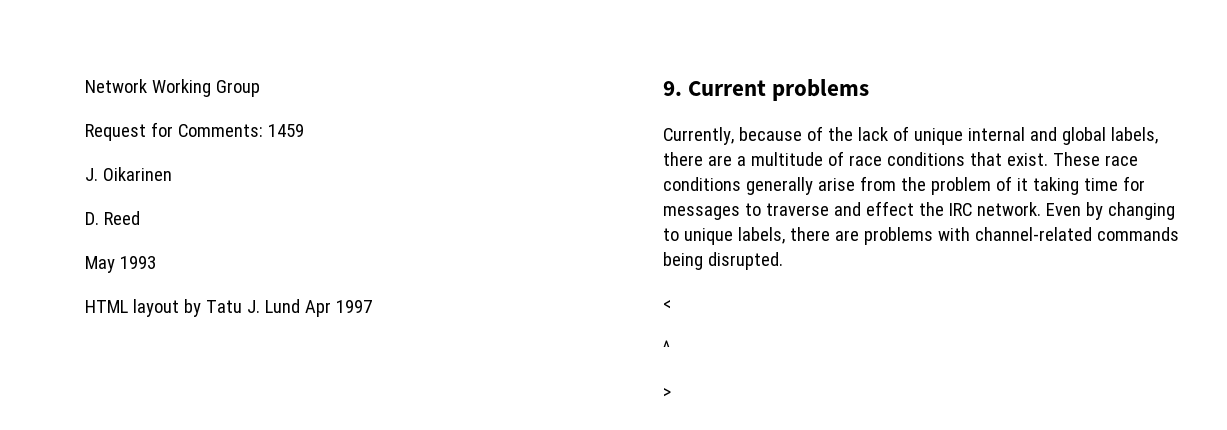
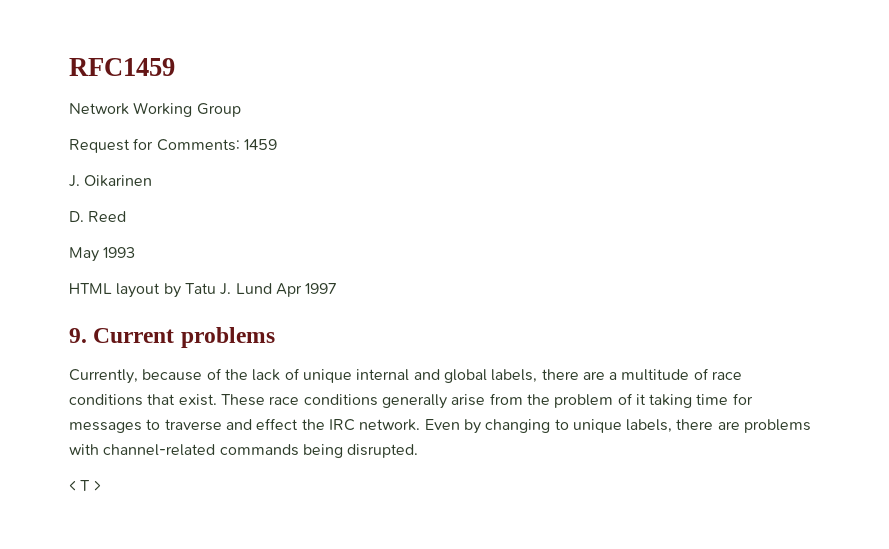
+ RFC1459
- <
- ^
- >
+ < T >

